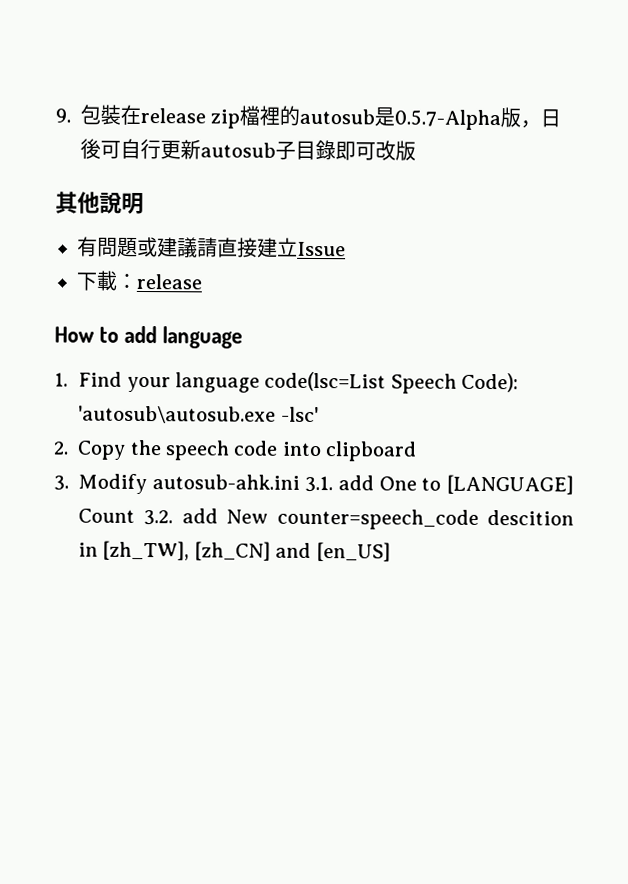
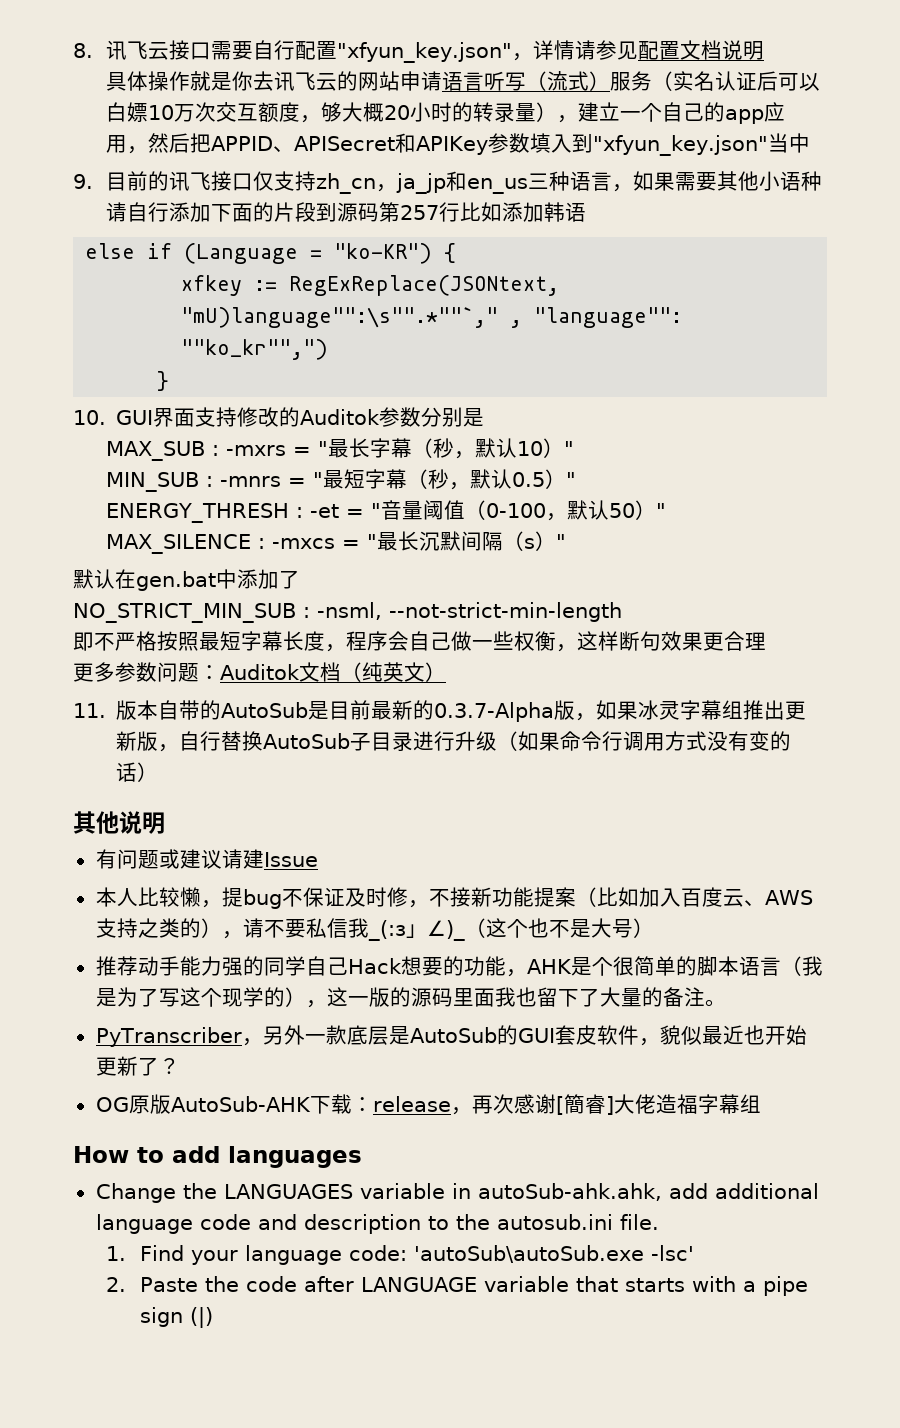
- 9.包裝在release zip檔裡的autosub是0.5.7-Alpha版，日後可自行更新autosub子目錄即可改版
- 其他說明
+ 8.讯飞云接口需要自行配置"xfyun_key.json"，详情请参见配置文档说明
+ 具体操作就是你去讯飞云的网站申请语言听写（流式）服务（实名认证后可以白嫖10万次交互额度，够大概20小时的转录量），建立一个自己的app应用，然后把APPID、APISecret和APIKey参数填入到"xfyun_key.json"当中
+ 9.目前的讯飞接口仅支持zh_cn，ja_jp和en_us三种语言，如果需要其他小语种请自行添加下面的片段到源码第257行比如添加韩语
+ else if (Language = "ko-KR") {
+ xfkey := RegExReplace(JSONtext, "mU)language"":\s"".*""`," , "language"": ""ko_kr"",")
+ }
+ 10. GUI界面支持修改的Auditok参数分别是
+ MAX_SUB : -mxrs = "最长字幕（秒，默认10）"
+ MIN_SUB : -mnrs = "最短字幕（秒，默认0.5）"
+ ENERGY_THRESH : -et = "音量阈值（0-100，默认50）"
+ MAX_SILENCE : -mxcs = "最长沉默间隔（s）"
+ 默认在gen.bat中添加了
+ NO_STRICT_MIN_SUB : -nsml, --not-strict-min-length
+ 即不严格按照最短字幕长度，程序会自己做一些权衡，这样断句效果更合理
+ 更多参数问题：Auditok文档（纯英文）
+ 11.版本自带的AutoSub是目前最新的0.3.7-Alpha版，如果冰灵字幕组推出更新版，自行替换AutoSub子目录进行升级（如果命令行调用方式没有变的话）
+ 其他说明
- 有問題或建議請直接建立Issue
- 下載：release
- How to add language
- 1. Find your language code(lsc=List Speech Code): 'autosub\autosub.exe -lsc'
- 2. Copy the speech code into clipboard
- 3. Modify autosub-ahk.ini 3.1. add One to [LANGUAGE] Count 3.2. add New counter=speech_code descition in [zh_TW], [zh_CN] and [en_US]
+ 有问题或建议请建Issue
+ 本人比较懒，提bug不保证及时修，不接新功能提案（比如加入百度云、AWS支持之类的），请不要私信我_(:з」∠)_（这个也不是大号）
+ 推荐动手能力强的同学自己Hack想要的功能，AHK是个很简单的脚本语言（我是为了写这个现学的），这一版的源码里面我也留下了大量的备注。
+ PyTranscriber，另外一款底层是AutoSub的GUI套皮软件，貌似最近也开始更新了？
+ OG原版AutoSub-AHK下载：release，再次感谢[簡睿]大佬造福字幕组
+ How to add languages
+ Change the LANGUAGES variable in autoSub-ahk.ahk, add additional language code and description to the autosub.ini file.
+ 1. Find your language code: 'autoSub\autoSub.exe -lsc'
+ 2. Paste the code after LANGUAGE variable that starts with a pipe sign (|)

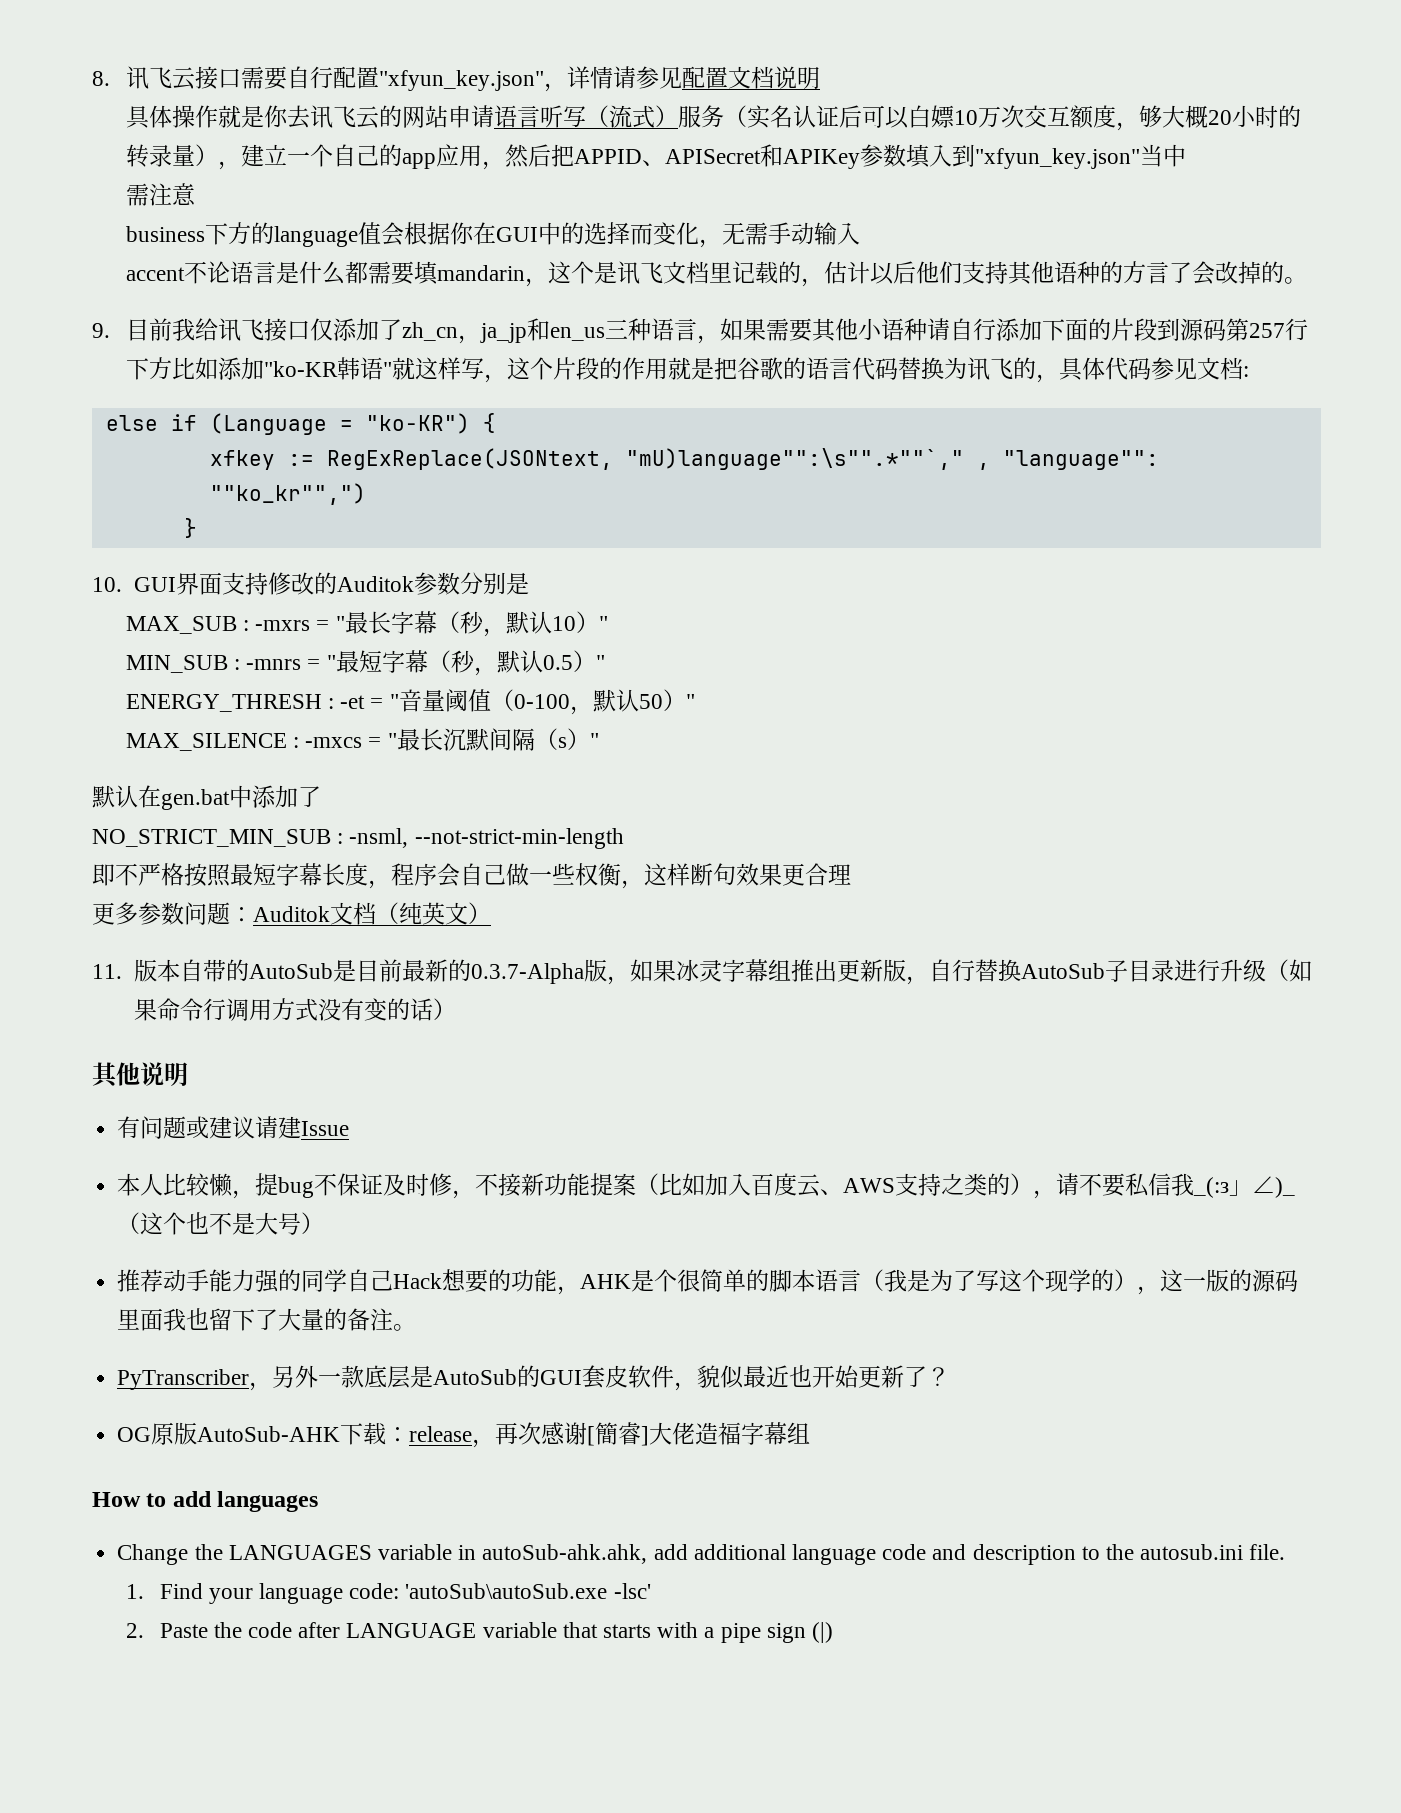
+ 需注意
+ business下方的language值会根据你在GUI中的选择而变化，无需手动输入
+ accent不论语言是什么都需要填mandarin，这个是讯飞文档里记载的，估计以后他们支持其他语种的方言了会改掉的。
- 9.目前的讯飞接口仅支持zh_cn，ja_jp和en_us三种语言，如果需要其他小语种请自行添加下面的片段到源码第257行比如添加韩语
+ 9.目前我给讯飞接口仅添加了zh_cn，ja_jp和en_us三种语言，如果需要其他小语种请自行添加下面的片段到源码第257行下方比如添加"ko-KR韩语"就这样写，这个片段的作用就是把谷歌的语言代码替换为讯飞的，具体代码参见文档:

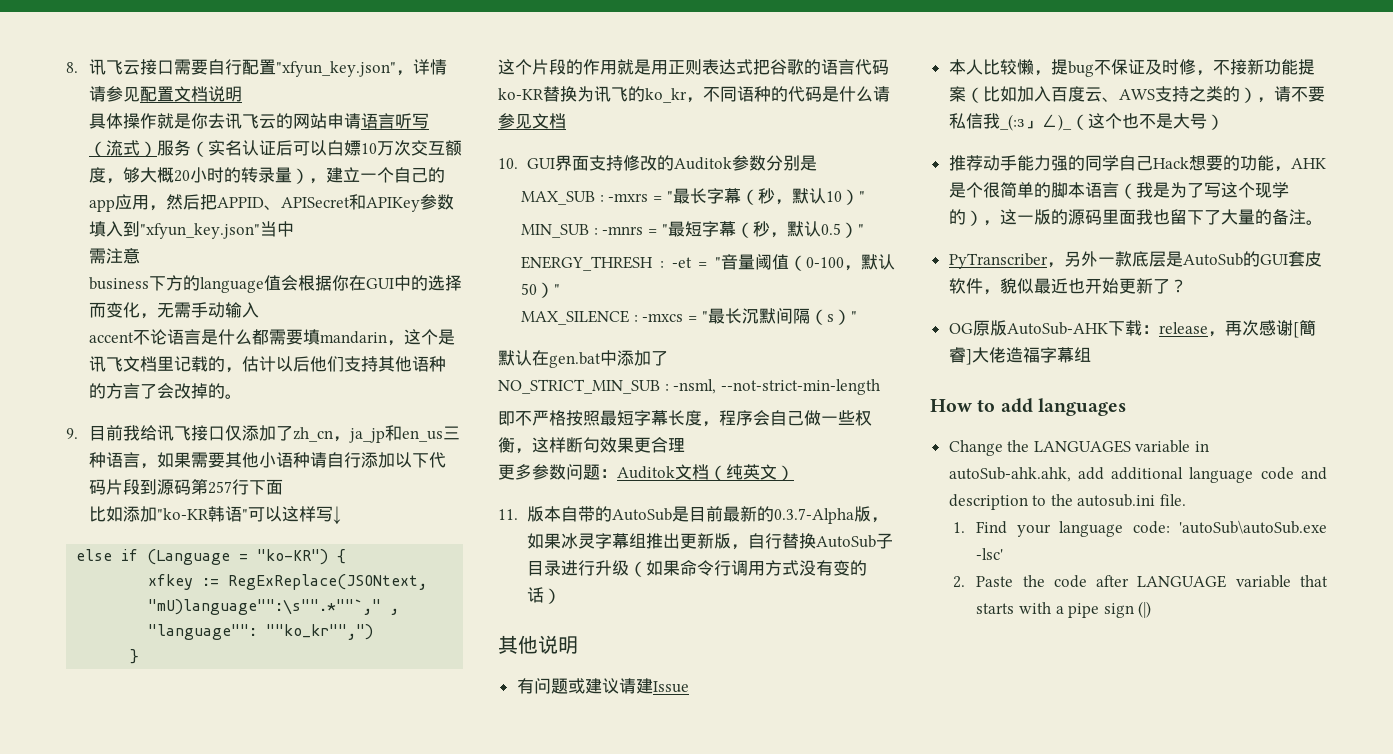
- 9.目前我给讯飞接口仅添加了zh_cn，ja_jp和en_us三种语言，如果需要其他小语种请自行添加下面的片段到源码第257行下方比如添加"ko-KR韩语"就这样写，这个片段的作用就是把谷歌的语言代码替换为讯飞的，具体代码参见文档:
+ 9.目前我给讯飞接口仅添加了zh_cn，ja_jp和en_us三种语言，如果需要其他小语种请自行添加以下代码片段到源码第257行下面
+ 比如添加"ko-KR韩语"可以这样写↓
+ 这个片段的作用就是用正则表达式把谷歌的语言代码ko-KR替换为讯飞的ko_kr，不同语种的代码是什么请参见文档

